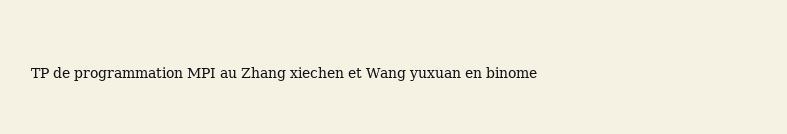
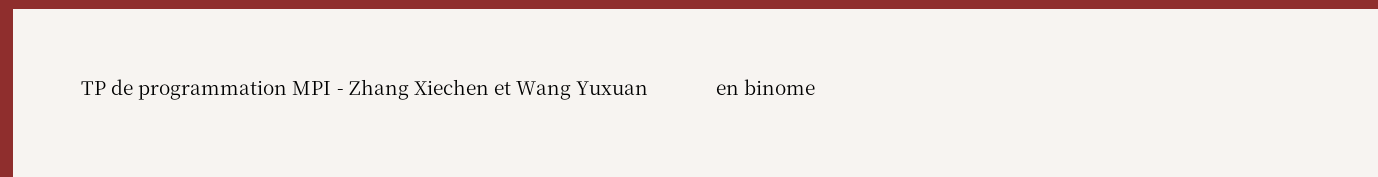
- TP de programmation MPI au Zhang xiechen et Wang yuxuan en binome
+ TP de programmation MPI - Zhang Xiechen et Wang Yuxuan en binome

